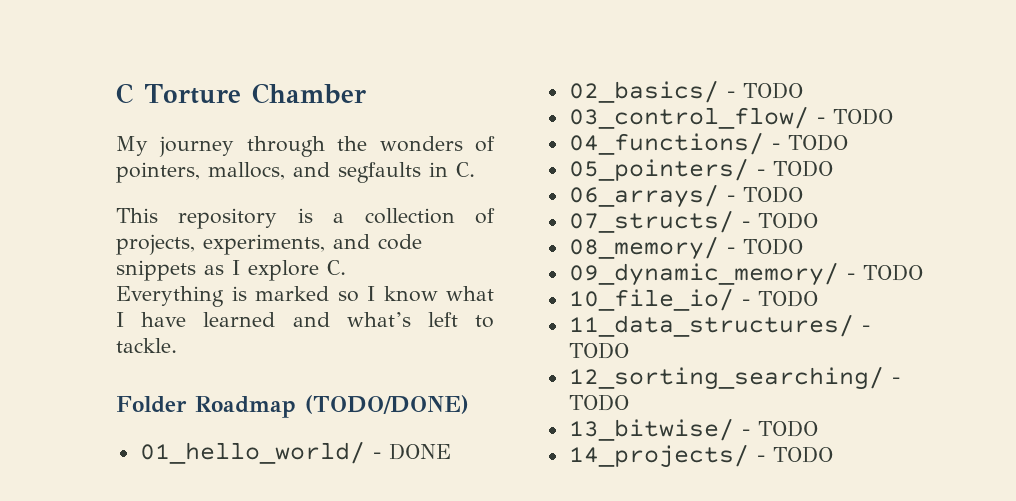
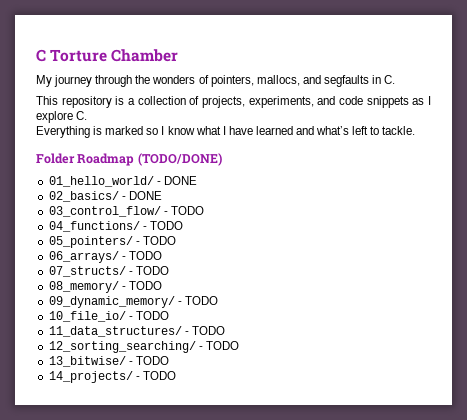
- 02_basics/ - TODO
+ 02_basics/ - DONE

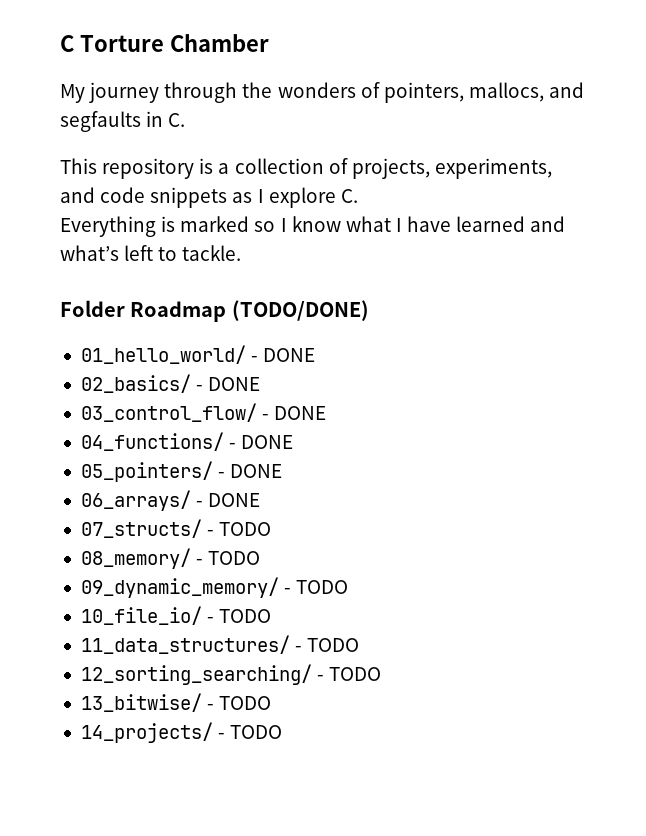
- 03_control_flow/ - TODO
+ 03_control_flow/ - DONE
- 04_functions/ - TODO
+ 04_functions/ - DONE
- 05_pointers/ - TODO
+ 05_pointers/ - DONE
- 06_arrays/ - TODO
+ 06_arrays/ - DONE

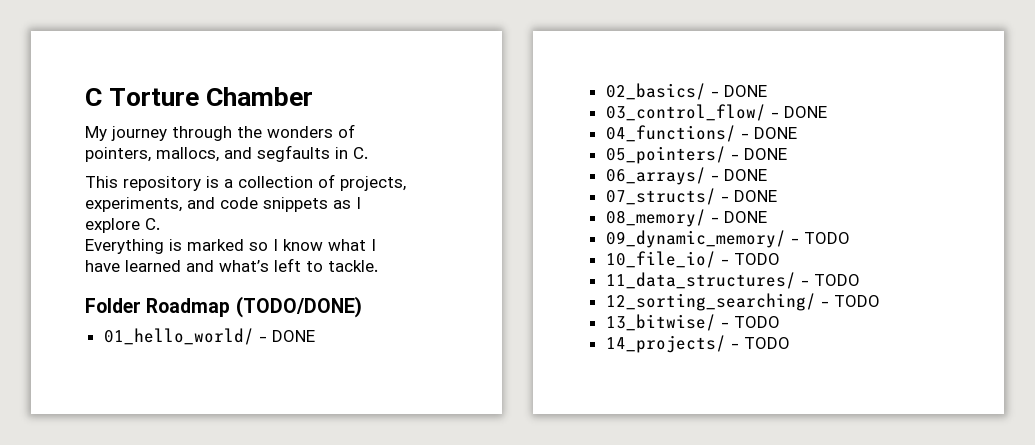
- 07_structs/ - TODO
+ 07_structs/ - DONE
- 08_memory/ - TODO
+ 08_memory/ - DONE

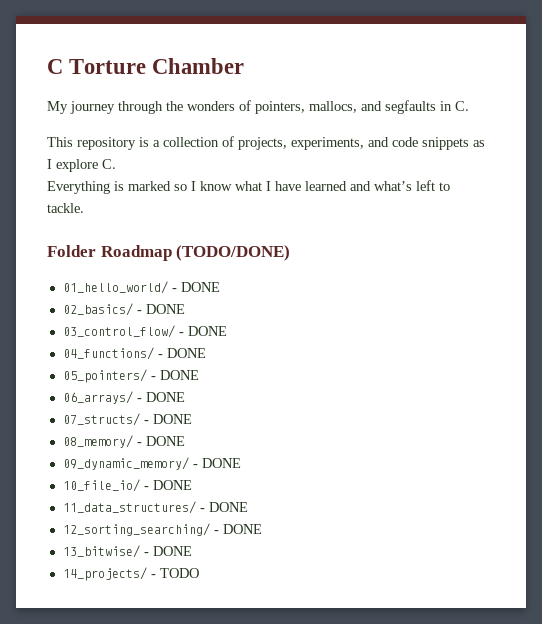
- 09_dynamic_memory/ - TODO
+ 09_dynamic_memory/ - DONE
- 10_file_io/ - TODO
+ 10_file_io/ - DONE
- 11_data_structures/ - TODO
+ 11_data_structures/ - DONE
- 12_sorting_searching/ - TODO
+ 12_sorting_searching/ - DONE
- 13_bitwise/ - TODO
+ 13_bitwise/ - DONE

